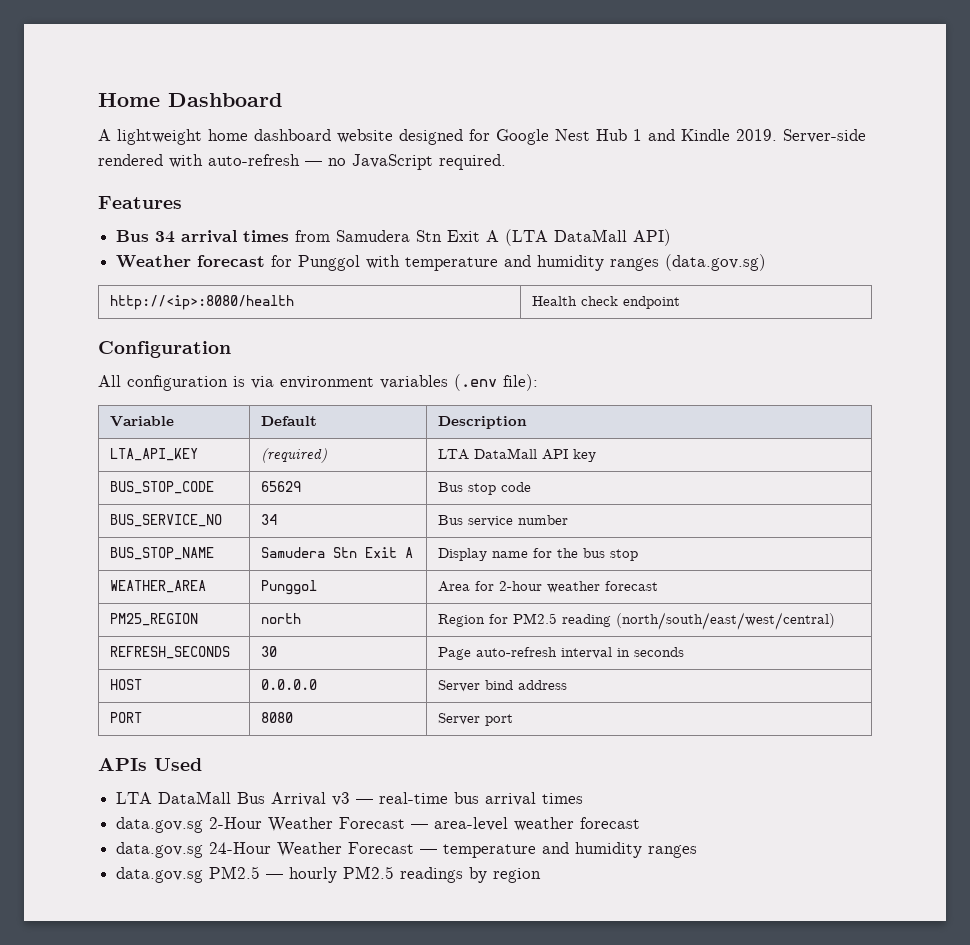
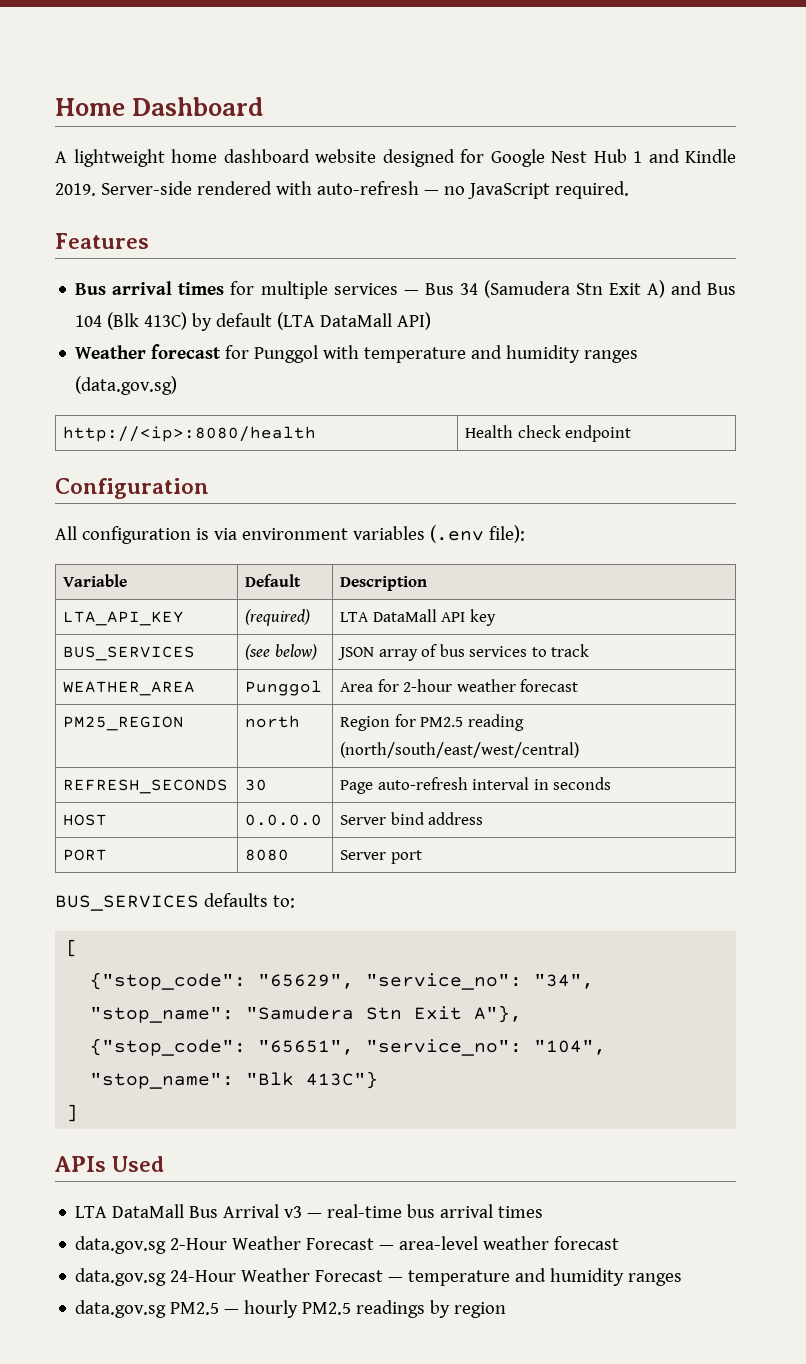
- Bus 34 arrival times from Samudera Stn Exit A (LTA DataMall API)
+ Bus arrival times for multiple services — Bus 34 (Samudera Stn Exit A) and Bus 104 (Blk 413C) by default (LTA DataMall API)
- BUS_STOP_CODE | 65629 | Bus stop code
- BUS_SERVICE_NO | 34 | Bus service number
- BUS_STOP_NAME | Samudera Stn Exit A | Display name for the bus stop
+ BUS_SERVICES | (see below) | JSON array of bus services to track
+ BUS_SERVICES defaults to:
+ [
+ {"stop_code": "65629", "service_no": "34", "stop_name": "Samudera Stn Exit A"},
+ {"stop_code": "65651", "service_no": "104", "stop_name": "Blk 413C"}
+ ]

